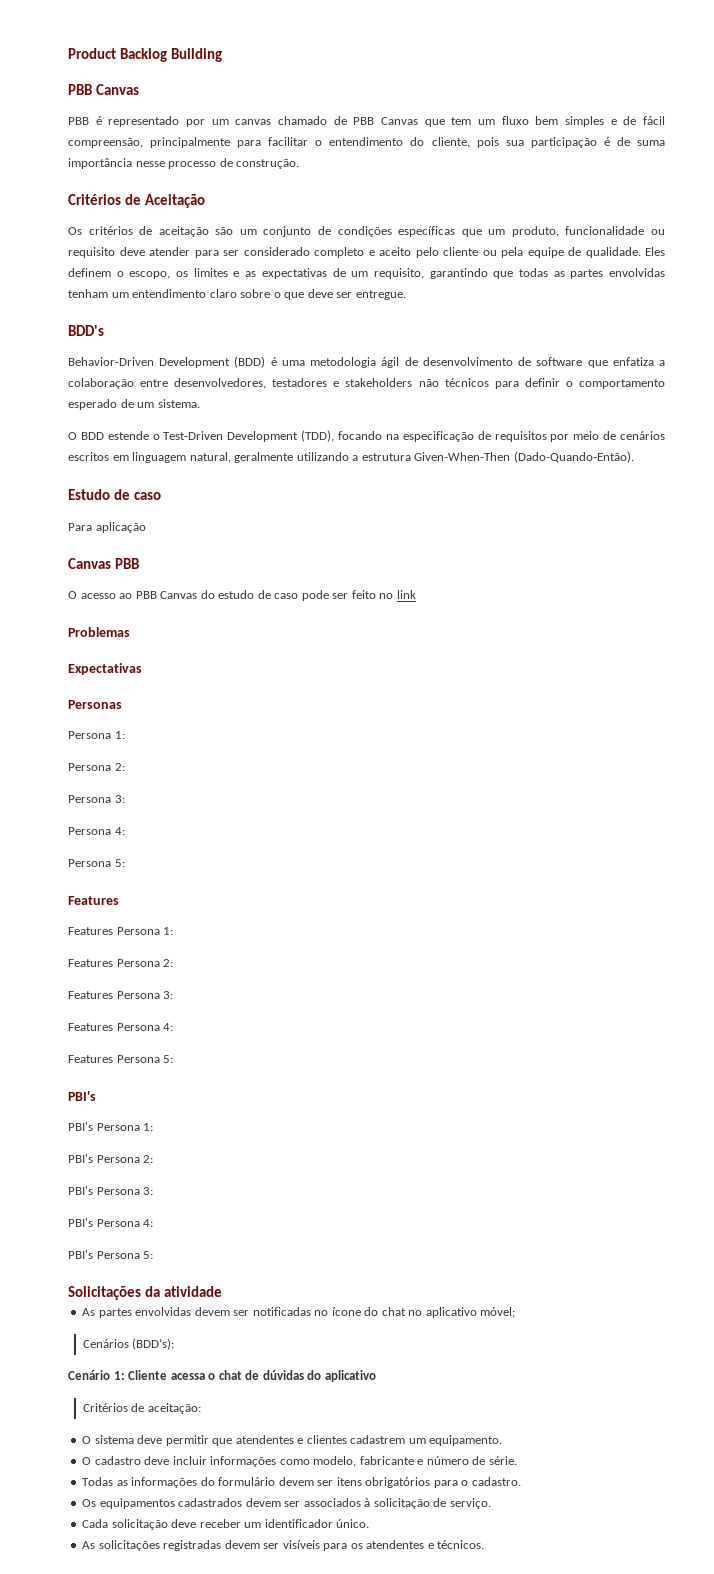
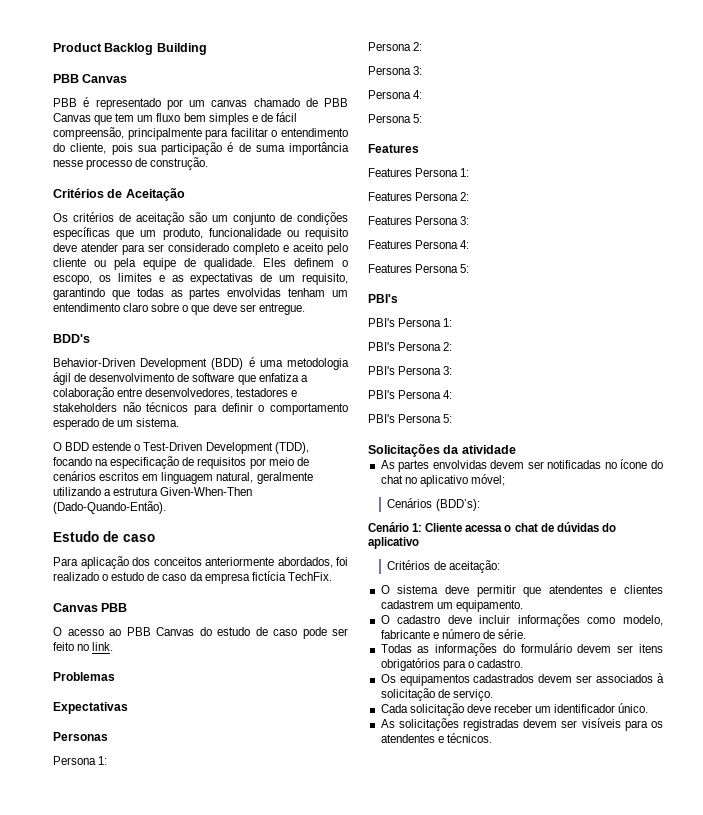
- Para aplicação
+ Para aplicação dos conceitos anteriormente abordados, foi realizado o estudo de caso da empresa fictícia TechFix.
- O acesso ao PBB Canvas do estudo de caso pode ser feito no link
+ O acesso ao PBB Canvas do estudo de caso pode ser feito no link.

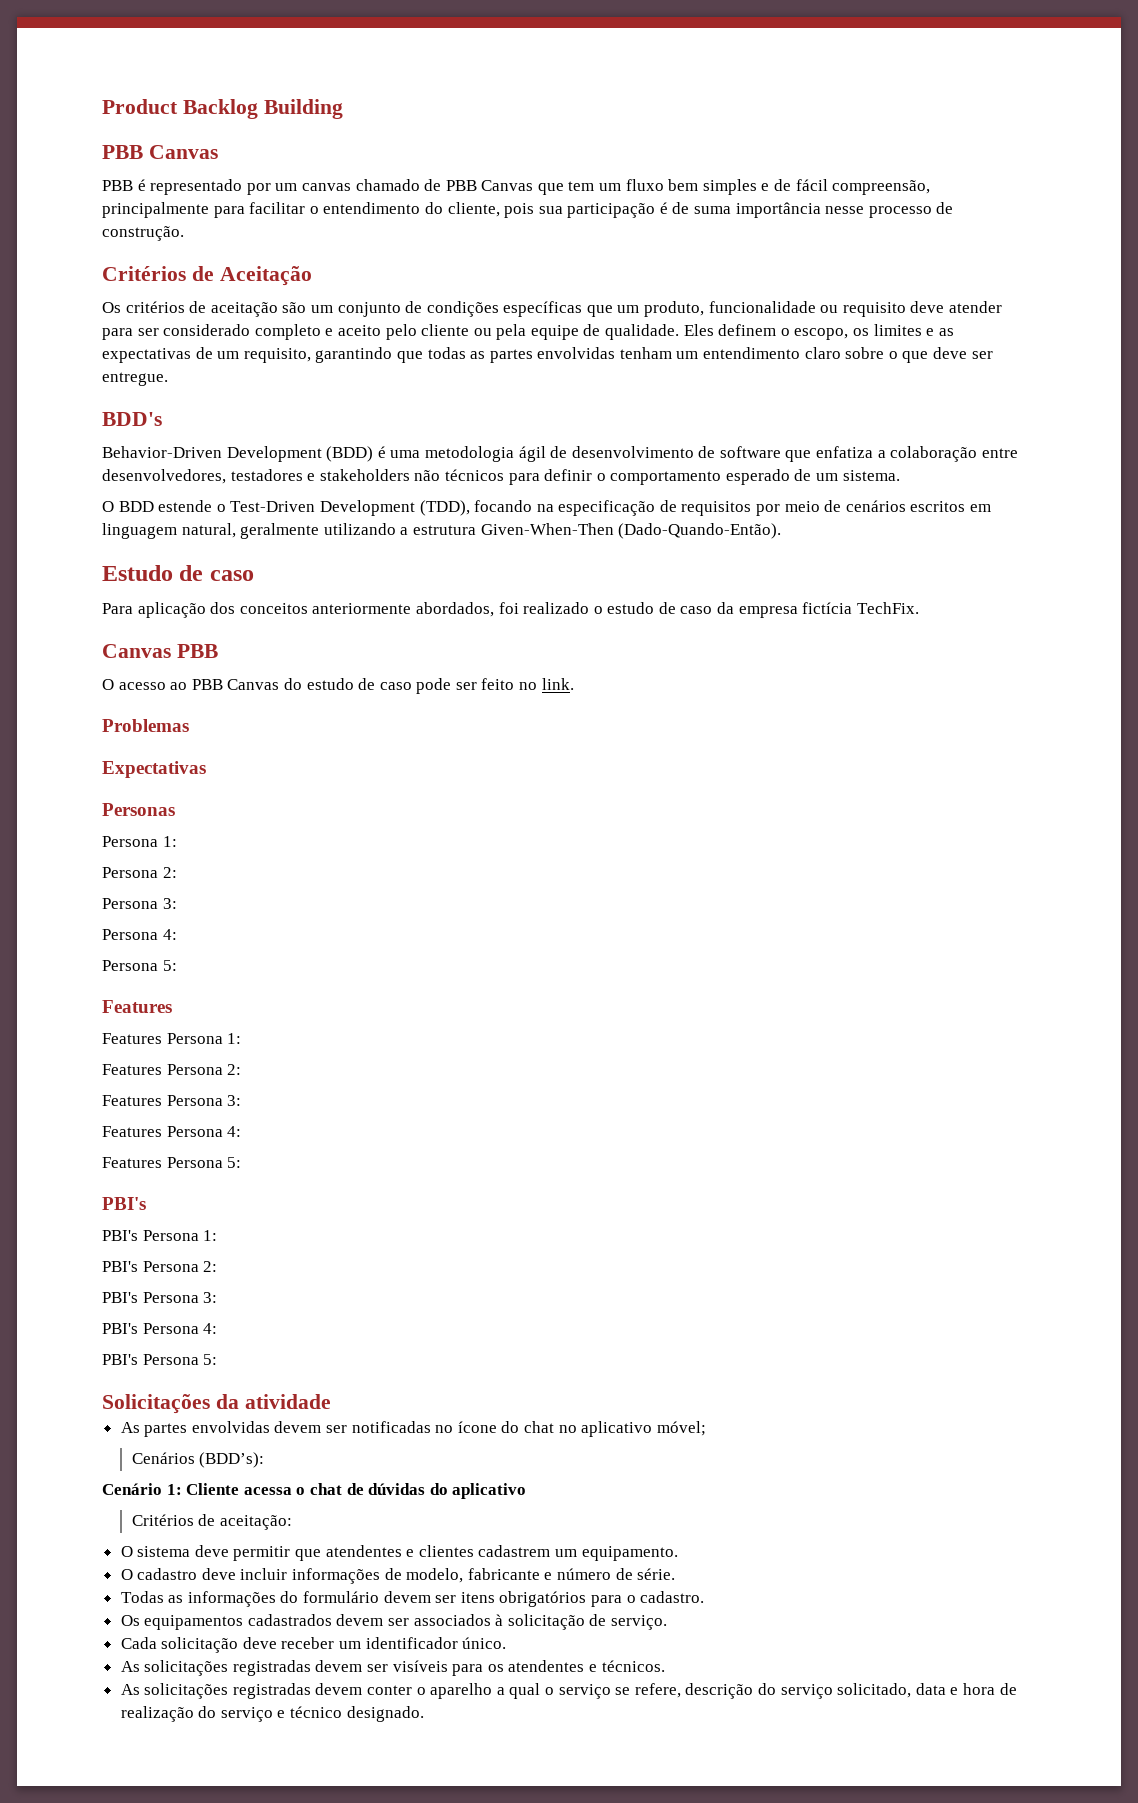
- O cadastro deve incluir informações como modelo, fabricante e número de série.
+ O cadastro deve incluir informações de modelo, fabricante e número de série.
+ As solicitações registradas devem conter o aparelho a qual o serviço se refere, descrição do serviço solicitado, data e hora de realização do serviço e técnico designado.

